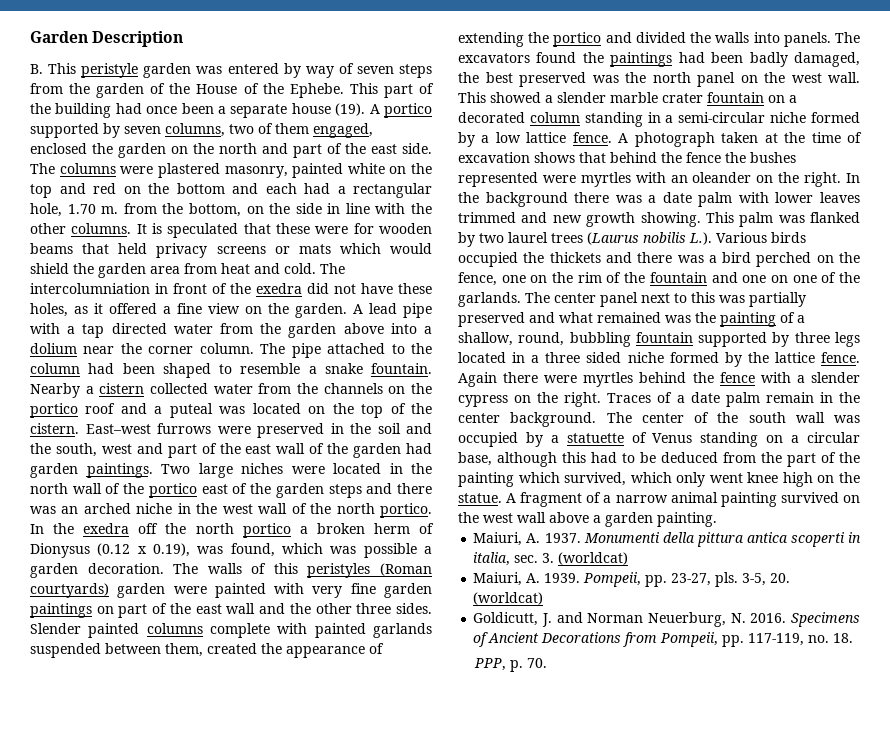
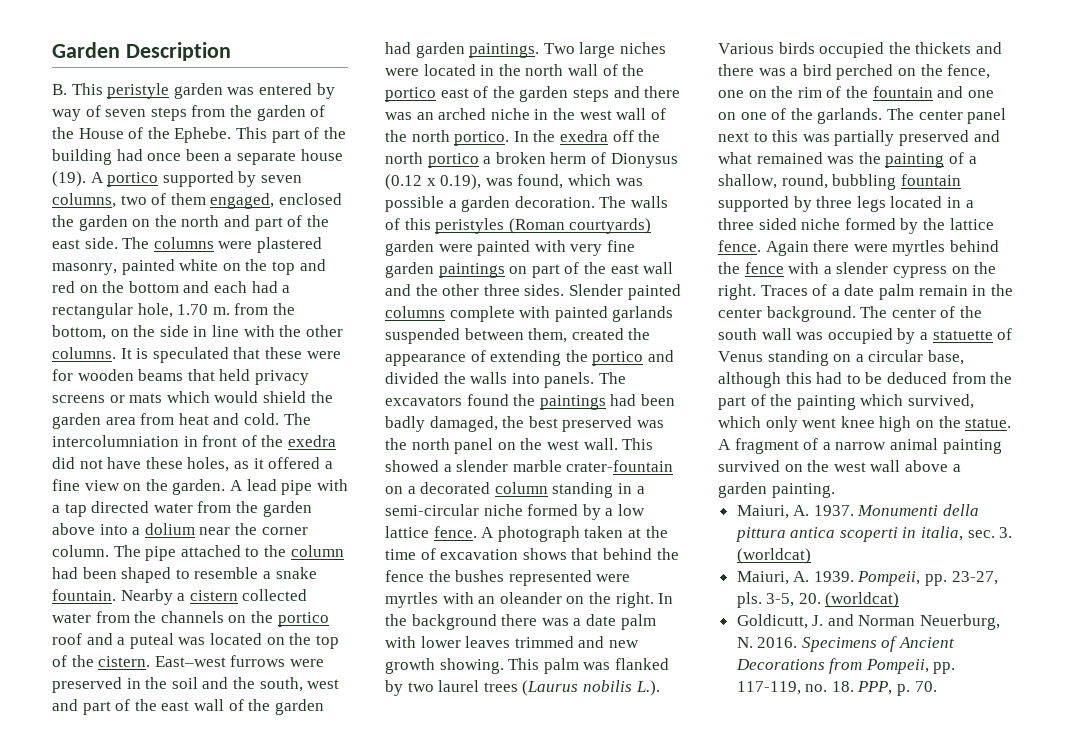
- This showed a slender marble crater fountain on a decorated column standing in a semi-circular niche formed by a low lattice fence.
+ This showed a slender marble crater-fountain on a decorated column standing in a semi-circular niche formed by a low lattice fence.
- Specimens of Ancient Decorations from Pompeii, pp. 117-119, no. 18.
- PPP, p. 70.
+ Specimens of Ancient Decorations from Pompeii, pp. 117-119, no. 18. PPP, p. 70.

